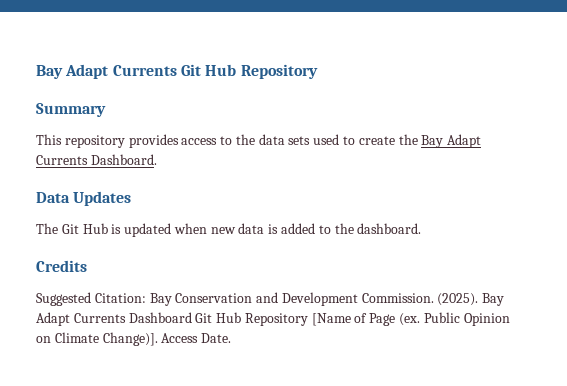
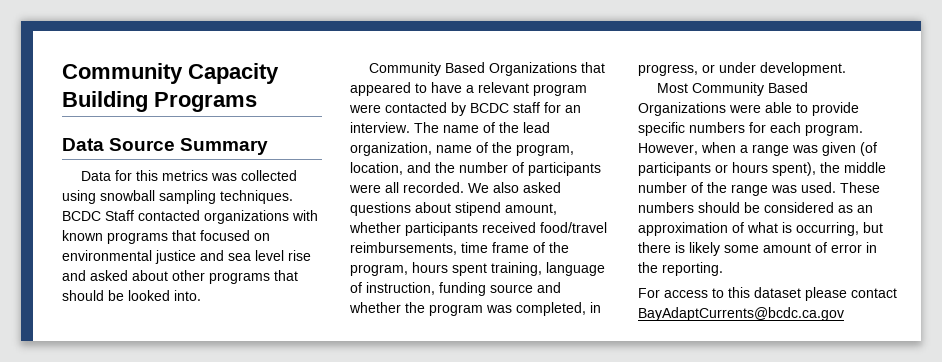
- Bay Adapt Currents Git Hub Repository
- Summary
- This repository provides access to the data sets used to create the Bay Adapt Currents Dashboard.
- Data Updates
- The Git Hub is updated when new data is added to the dashboard.
- Credits
- Suggested Citation: Bay Conservation and Development Commission. (2025). Bay Adapt Currents Dashboard Git Hub Repository [Name of Page (ex. Public Opinion on Climate Change)]. Access Date.
+ Community Capacity Building Programs
+ Data Source Summary
+ Data for this metrics was collected using snowball sampling techniques. BCDC Staff contacted organizations with known programs that focused on environmental justice and sea level rise and asked about other programs that should be looked into.
+ Community Based Organizations that appeared to have a relevant program were contacted by BCDC staff for an interview. The name of the lead organization, name of the program, location, and the number of participants were all recorded. We also asked questions about stipend amount, whether participants received food/travel reimbursements, time frame of the program, hours spent training, language of instruction, funding source and whether the program was completed, in progress, or under development.
+ Most Community Based Organizations were able to provide specific numbers for each program. However, when a range was given (of participants or hours spent), the middle number of the range was used. These numbers should be considered as an approximation of what is occurring, but there is likely some amount of error in the reporting.
+ For access to this dataset please contact BayAdaptCurrents@bcdc.ca.gov

